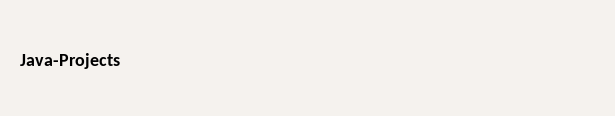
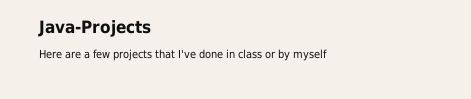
+ Here are a few projects that I've done in class or by myself

